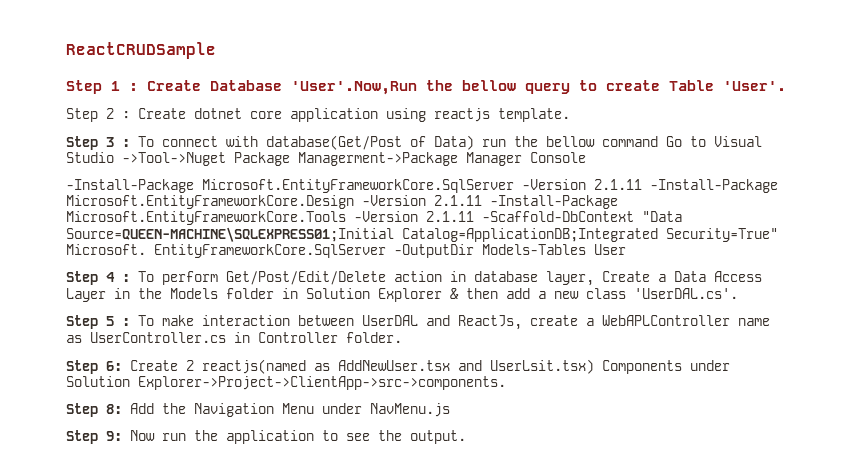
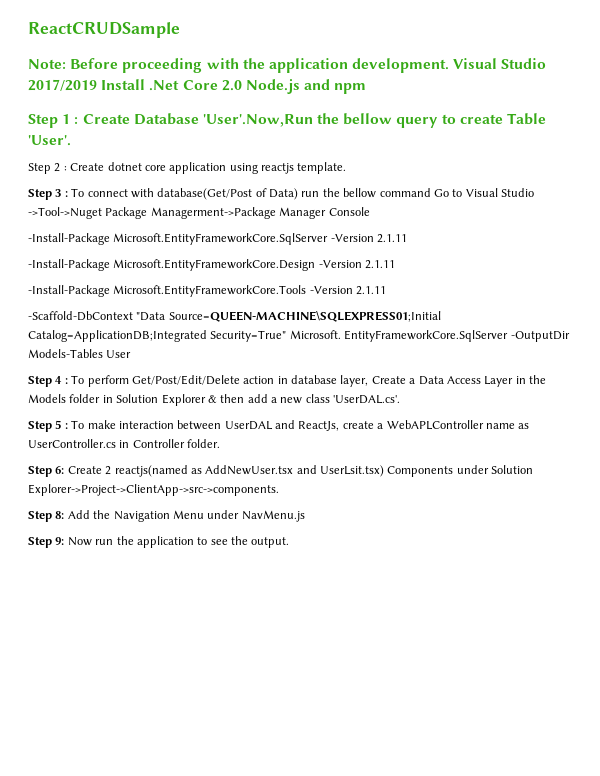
+ Note: Before proceeding with the application development. Visual Studio 2017/2019 Install .Net Core 2.0 Node.js and npm
- -Install-Package Microsoft.EntityFrameworkCore.SqlServer -Version 2.1.11 -Install-Package Microsoft.EntityFrameworkCore.Design -Version 2.1.11 -Install-Package Microsoft.EntityFrameworkCore.Tools -Version 2.1.11 -Scaffold-DbContext "Data Source=QUEEN-MACHINE\SQLEXPRESS01;Initial Catalog=ApplicationDB;Integrated Security=True" Microsoft.
+ -Install-Package Microsoft.EntityFrameworkCore.SqlServer -Version 2.1.11
+ -Install-Package Microsoft.EntityFrameworkCore.Design -Version 2.1.11
+ -Install-Package Microsoft.EntityFrameworkCore.Tools -Version 2.1.11
+ -Scaffold-DbContext "Data Source=QUEEN-MACHINE\SQLEXPRESS01;Initial Catalog=ApplicationDB;Integrated Security=True" Microsoft.

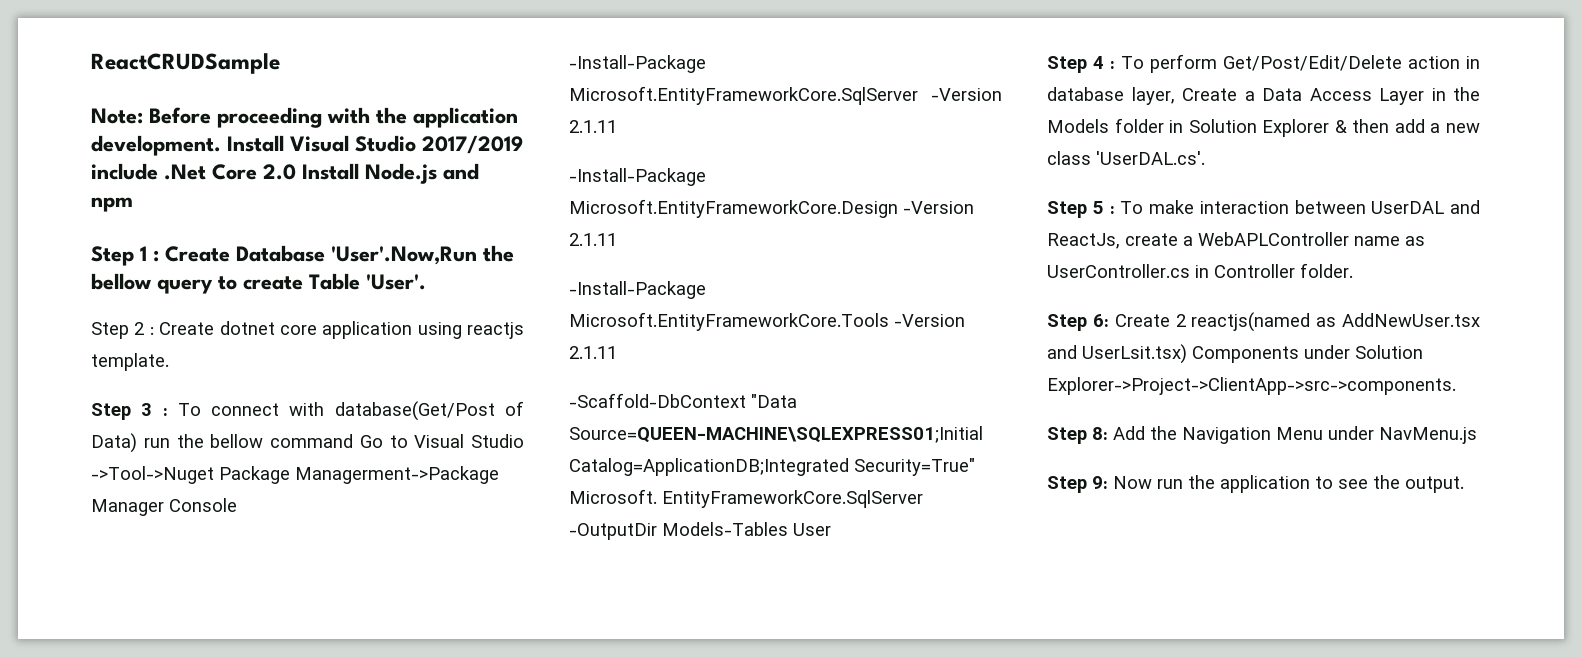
- Visual Studio 2017/2019 Install .Net Core 2.0 Node.js and npm
+ Install Visual Studio 2017/2019 include .Net Core 2.0 Install Node.js and npm

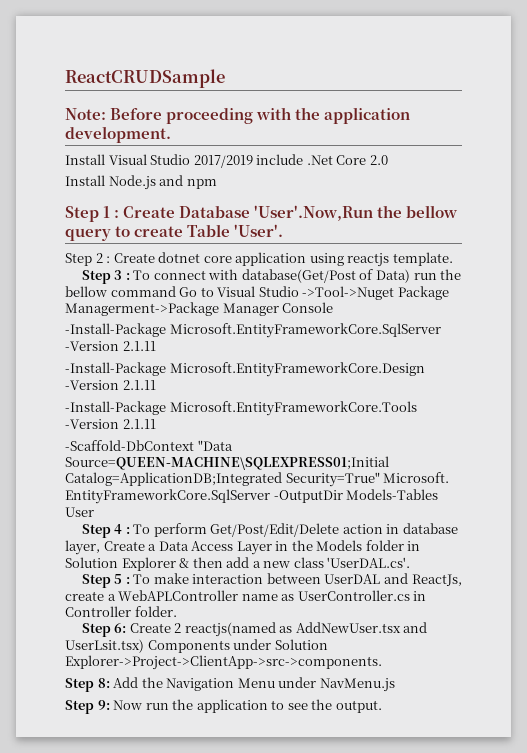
- Note: Before proceeding with the application development. Install Visual Studio 2017/2019 include .Net Core 2.0 Install Node.js and npm
+ Note: Before proceeding with the application development.
+ Install Visual Studio 2017/2019 include .Net Core 2.0
+ Install Node.js and npm

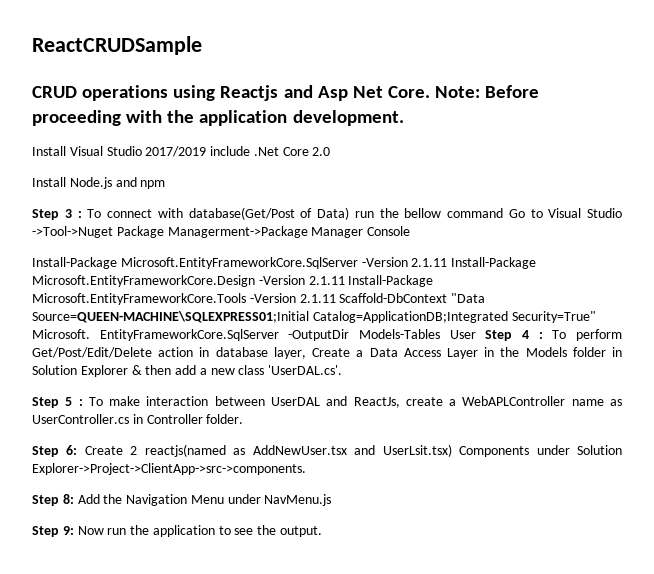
+ CRUD operations using Reactjs and Asp Net Core.
- Step 1 : Create Database 'User'.Now,Run the bellow query to create Table 'User'.
- Step 2 : Create dotnet core application using reactjs template.
- -Install-Package Microsoft.EntityFrameworkCore.SqlServer -Version 2.1.11
- -Install-Package Microsoft.EntityFrameworkCore.Design -Version 2.1.11
- -Install-Package Microsoft.EntityFrameworkCore.Tools -Version 2.1.11
- -Scaffold-DbContext "Data Source=QUEEN-MACHINE\SQLEXPRESS01;Initial Catalog=ApplicationDB;Integrated Security=True" Microsoft.
+ Install-Package Microsoft.EntityFrameworkCore.SqlServer -Version 2.1.11 Install-Package Microsoft.EntityFrameworkCore.Design -Version 2.1.11 Install-Package Microsoft.EntityFrameworkCore.Tools -Version 2.1.11 Scaffold-DbContext "Data Source=QUEEN-MACHINE\SQLEXPRESS01;Initial Catalog=ApplicationDB;Integrated Security=True" Microsoft.
- EntityFrameworkCore.SqlServer -OutputDir Models-Tables User
- Step 4 : To perform Get/Post/Edit/Delete action in database layer, Create a Data Access Layer in the Models folder in Solution Explorer & then add a new class 'UserDAL.cs'.
+ EntityFrameworkCore.SqlServer -OutputDir Models-Tables User Step 4 : To perform Get/Post/Edit/Delete action in database layer, Create a Data Access Layer in the Models folder in Solution Explorer & then add a new class 'UserDAL.cs'.

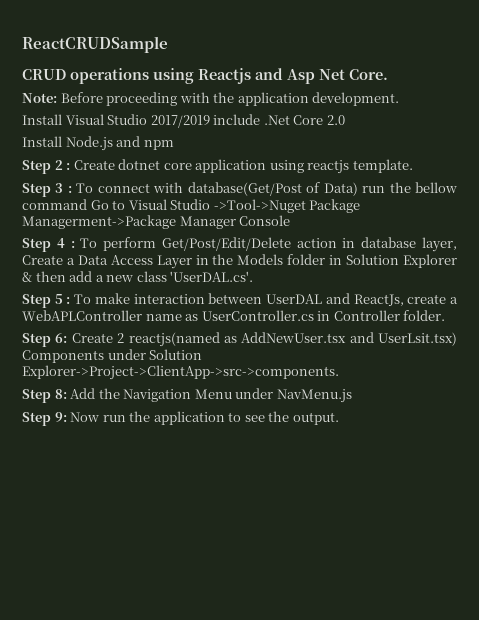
- CRUD operations using Reactjs and Asp Net Core. Note: Before proceeding with the application development.
+ CRUD operations using Reactjs and Asp Net Core.
+ Note: Before proceeding with the application development.
+ Step 2 : Create dotnet core application using reactjs template.
- Install-Package Microsoft.EntityFrameworkCore.SqlServer -Version 2.1.11 Install-Package Microsoft.EntityFrameworkCore.Design -Version 2.1.11 Install-Package Microsoft.EntityFrameworkCore.Tools -Version 2.1.11 Scaffold-DbContext "Data Source=QUEEN-MACHINE\SQLEXPRESS01;Initial Catalog=ApplicationDB;Integrated Security=True" Microsoft. EntityFrameworkCore.SqlServer -OutputDir Models-Tables User Step 4 : To perform Get/Post/Edit/Delete action in database layer, Create a Data Access Layer in the Models folder in Solution Explorer & then add a new class 'UserDAL.cs'.
+ Step 4 : To perform Get/Post/Edit/Delete action in database layer, Create a Data Access Layer in the Models folder in Solution Explorer & then add a new class 'UserDAL.cs'.

